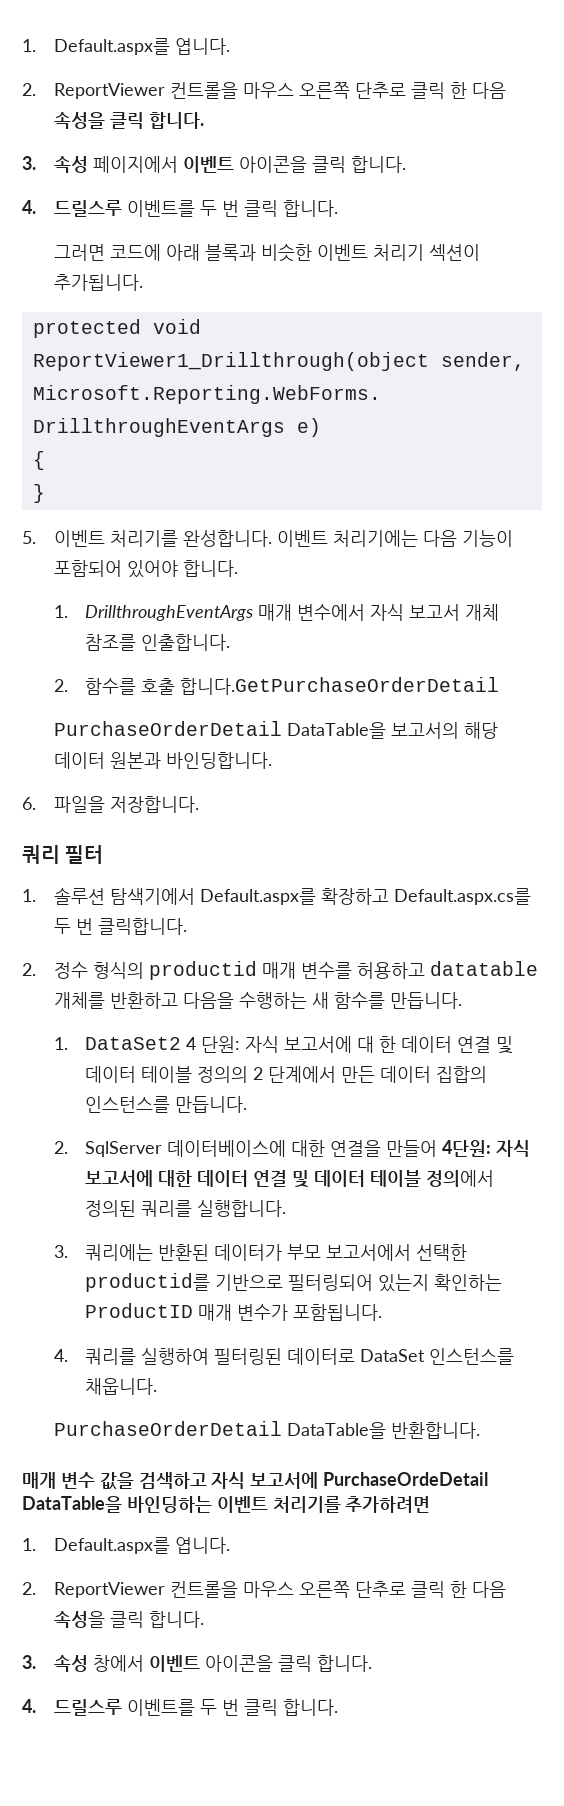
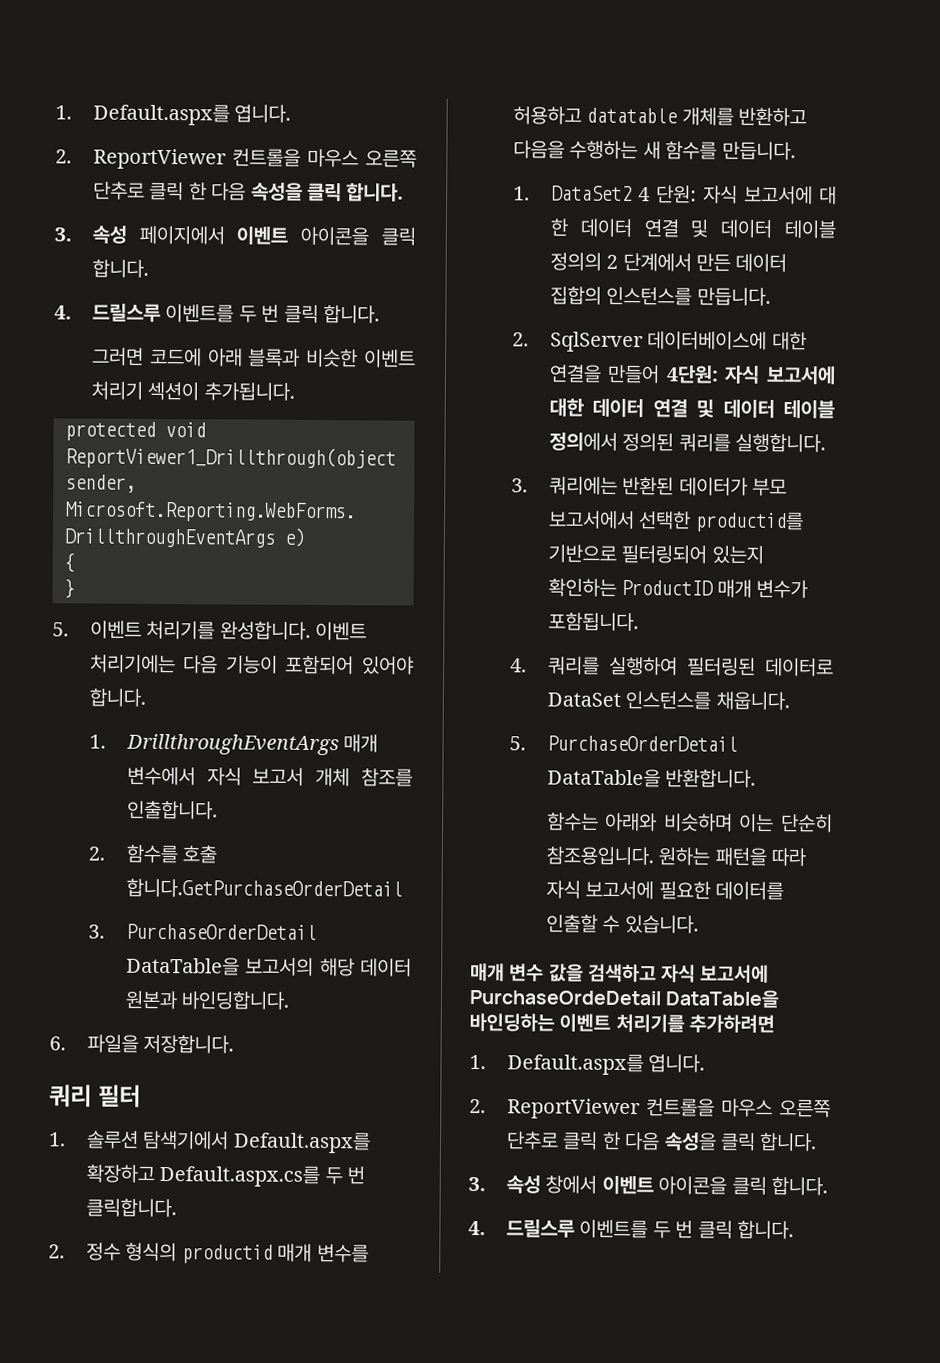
- PurchaseOrderDetail DataTable을 보고서의 해당 데이터 원본과 바인딩합니다.
+ 3. PurchaseOrderDetail DataTable을 보고서의 해당 데이터 원본과 바인딩합니다.
- PurchaseOrderDetail DataTable을 반환합니다.
+ 5. PurchaseOrderDetail DataTable을 반환합니다.
+ 함수는 아래와 비슷하며 이는 단순히 참조용입니다. 원하는 패턴을 따라 자식 보고서에 필요한 데이터를 인출할 수 있습니다.

